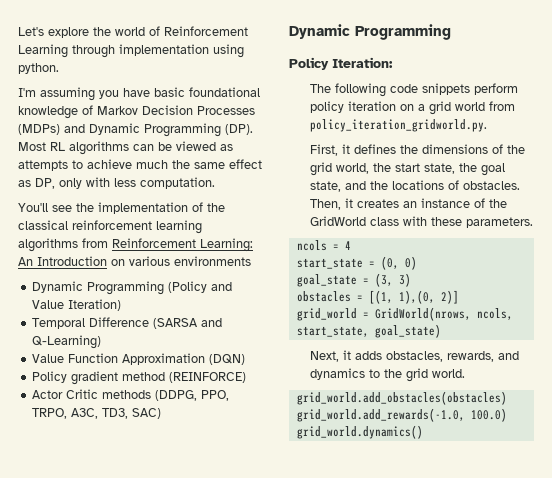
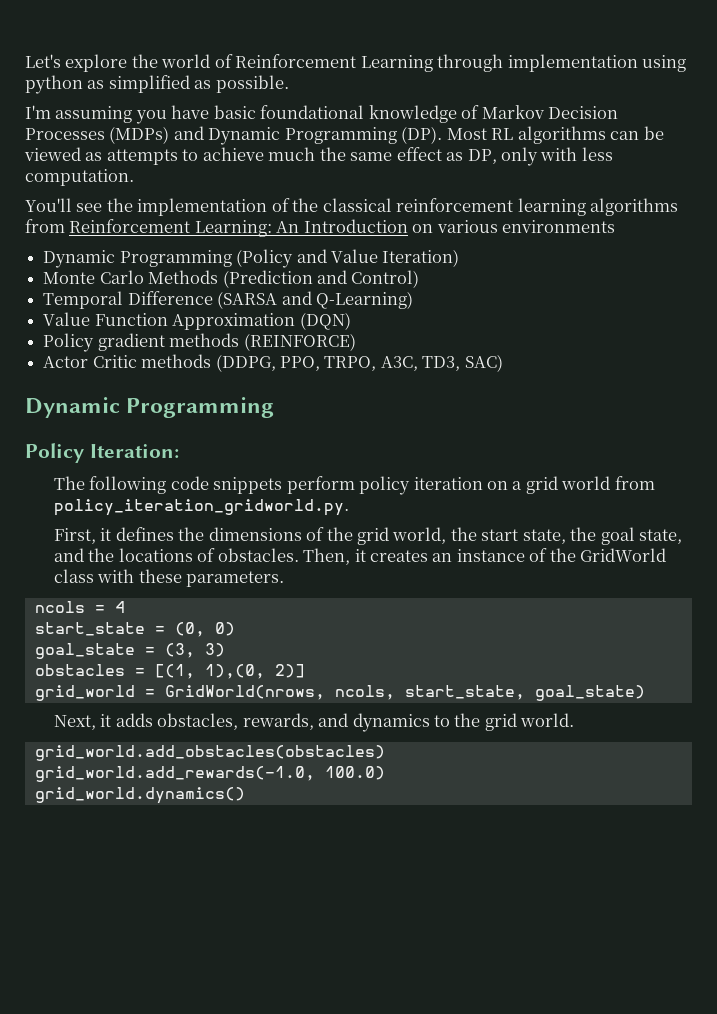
- Let's explore the world of Reinforcement Learning through implementation using python.
+ Let's explore the world of Reinforcement Learning through implementation using python as simplified as possible.
+ Monte Carlo Methods (Prediction and Control)
- Policy gradient method (REINFORCE)
+ Policy gradient methods (REINFORCE)

